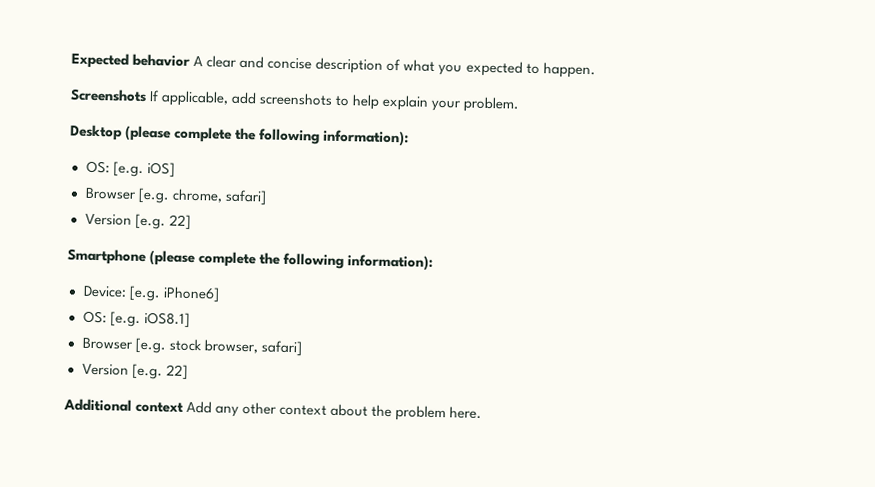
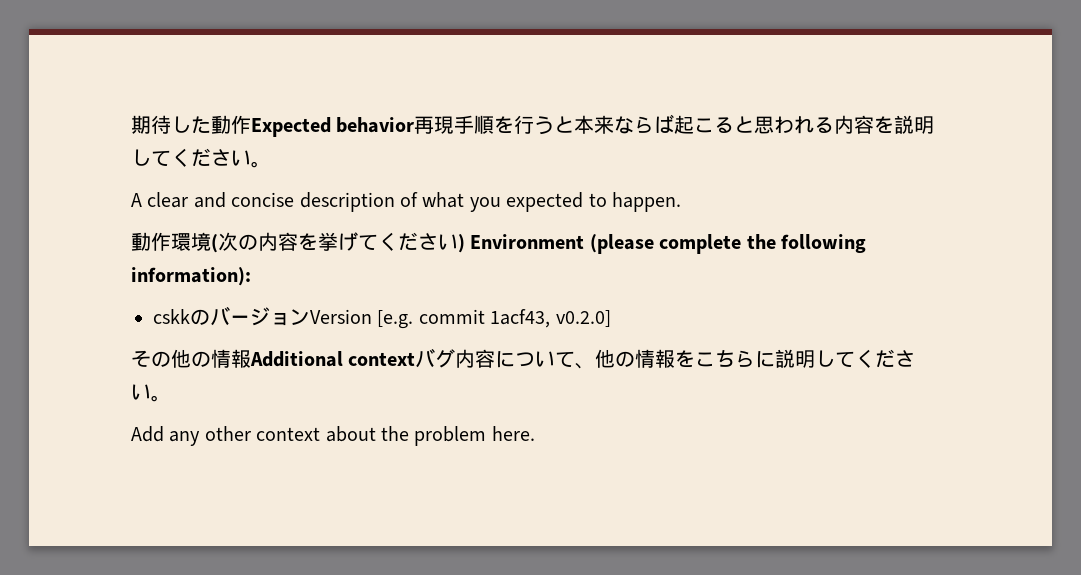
- Expected behavior A clear and concise description of what you expected to happen.
+ 期待した動作Expected behavior再現手順を行うと本来ならば起こると思われる内容を説明してください。
+ A clear and concise description of what you expected to happen.
- Screenshots If applicable, add screenshots to help explain your problem.
- Desktop (please complete the following information):
- OS: [e.g. iOS]
- Browser [e.g. chrome, safari]
- Version [e.g. 22]
- Smartphone (please complete the following information):
- Device: [e.g. iPhone6]
- OS: [e.g. iOS8.1]
- Browser [e.g. stock browser, safari]
- Version [e.g. 22]
- Additional context Add any other context about the problem here.
+ 動作環境(次の内容を挙げてください) Environment (please complete the following information):
+ cskkのバージョンVersion [e.g. commit 1acf43, v0.2.0]
+ その他の情報Additional contextバグ内容について、他の情報をこちらに説明してください。
+ Add any other context about the problem here.

